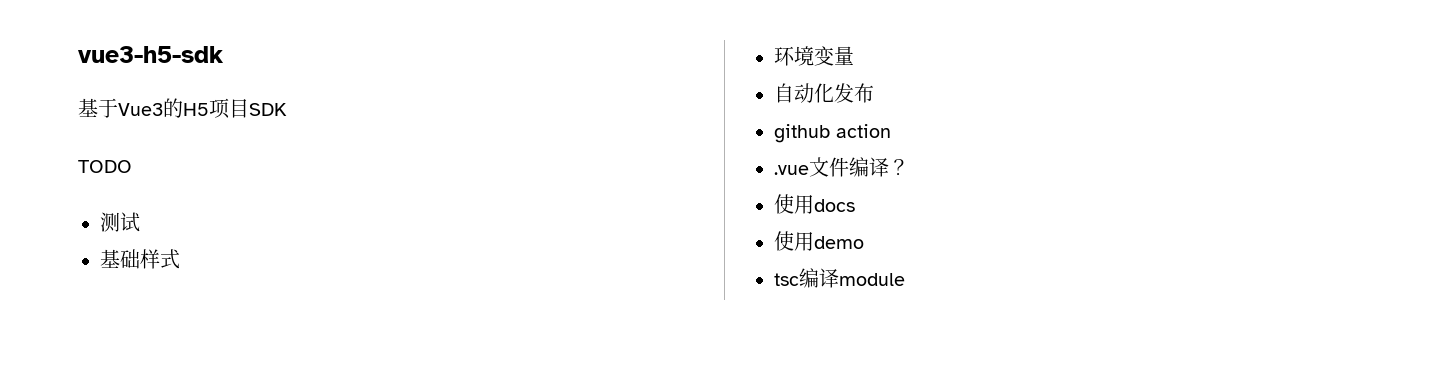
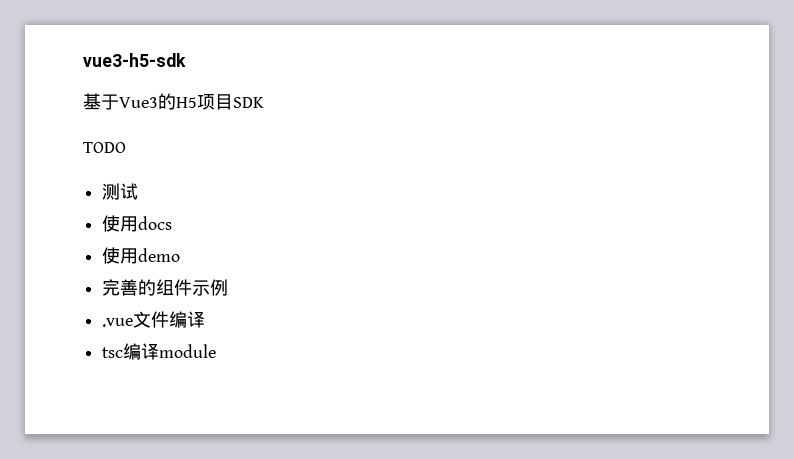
- 基础样式
- 环境变量
- 自动化发布
- github action
- .vue文件编译？
  使用docs
  使用demo
+ 完善的组件示例
+ .vue文件编译

